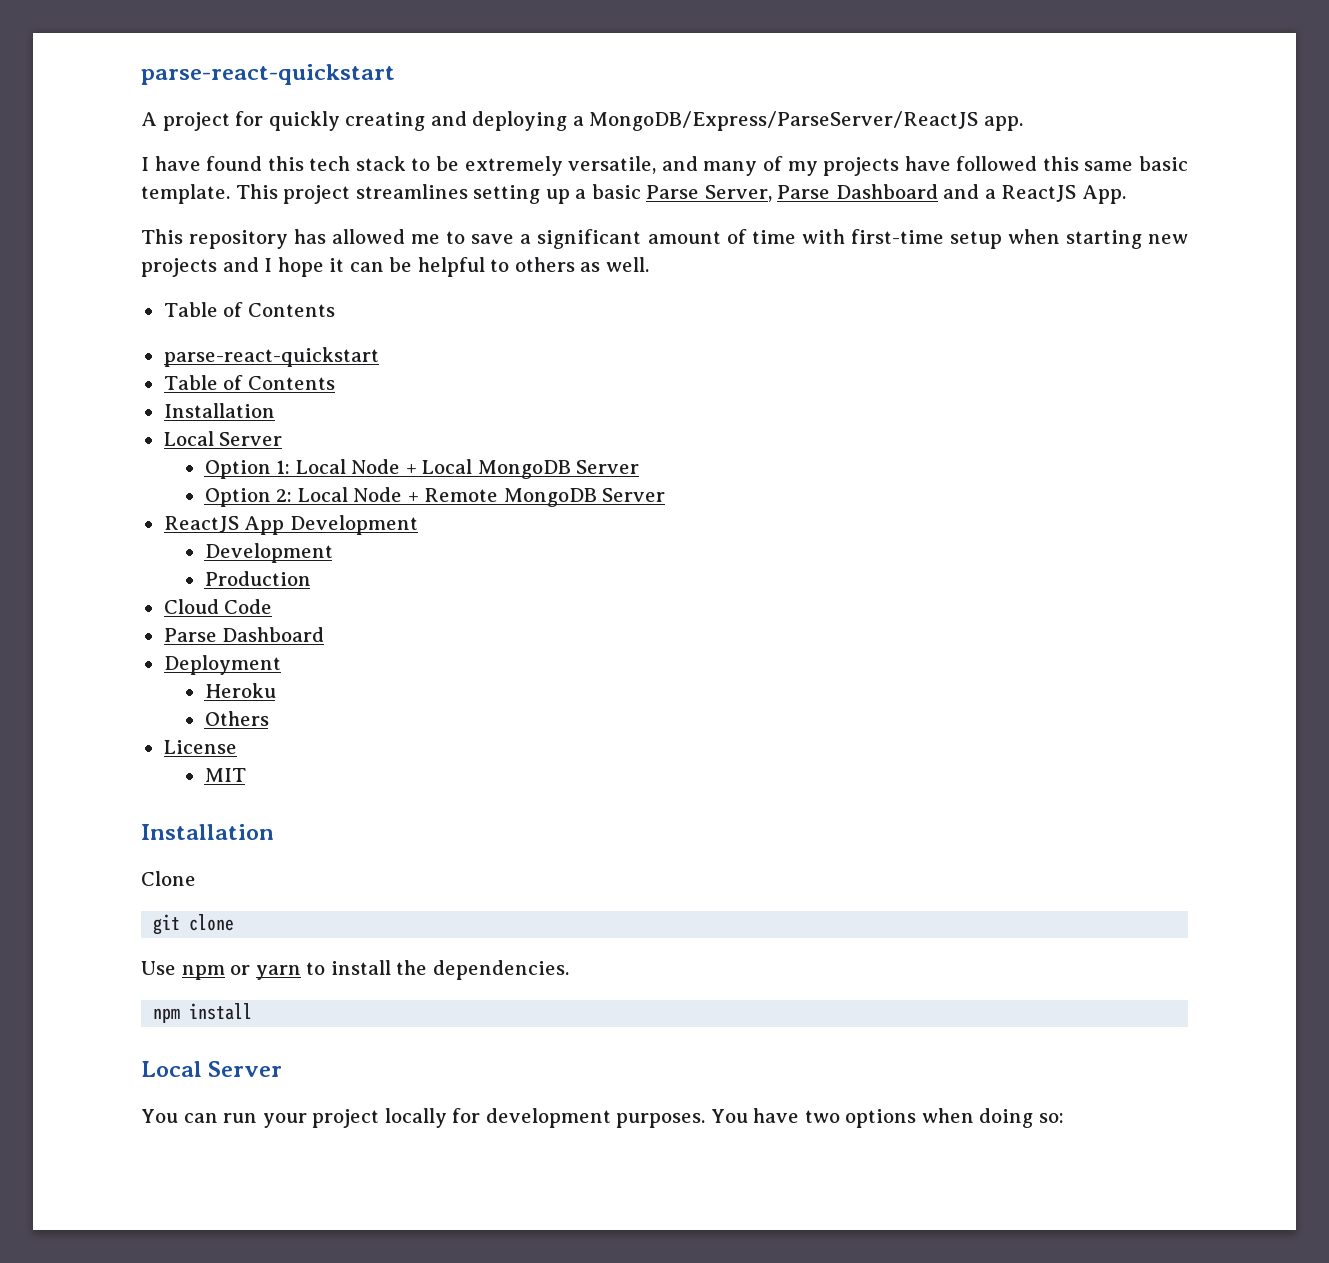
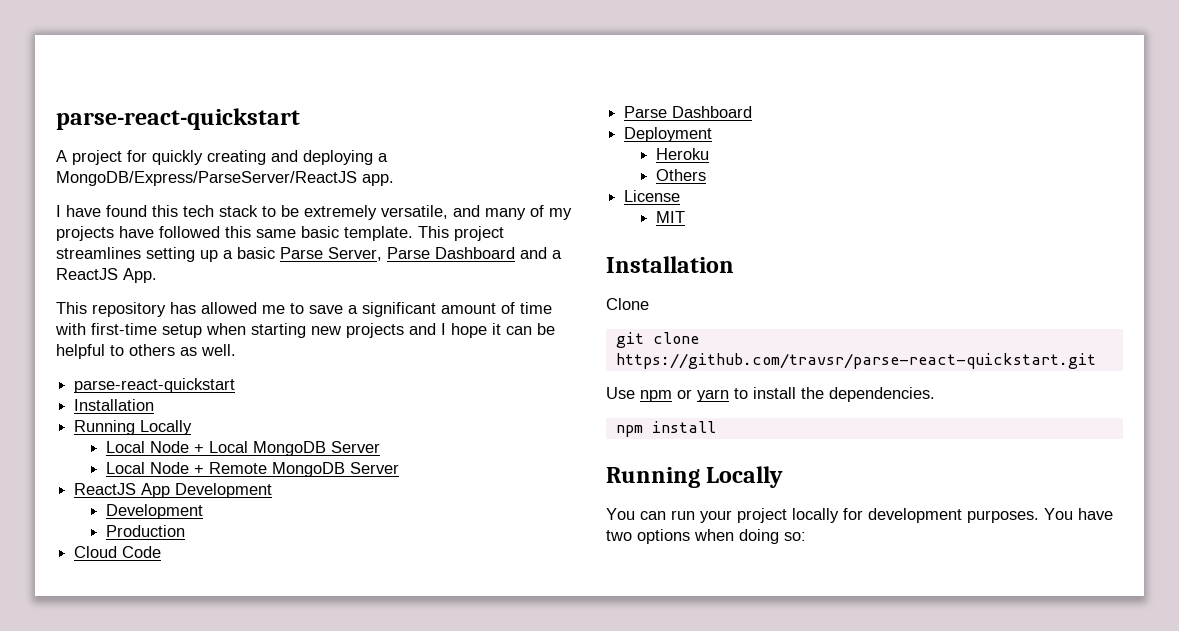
  This repository has allowed me to save a significant amount of time with first-time setup when starting new projects and I hope it can be helpful to others as well.
- Table of Contents
  parse-react-quickstart
- Table of Contents
  Installation
- Local Server
- Option 1: Local Node + Local MongoDB Server
+ Running Locally
+ Local Node + Local MongoDB Server
- Option 2: Local Node + Remote MongoDB Server
+ Local Node + Remote MongoDB Server
- git clone
+ git clone https://github.com/travsr/parse-react-quickstart.git
  npm install
- Local Server
+ Running Locally

